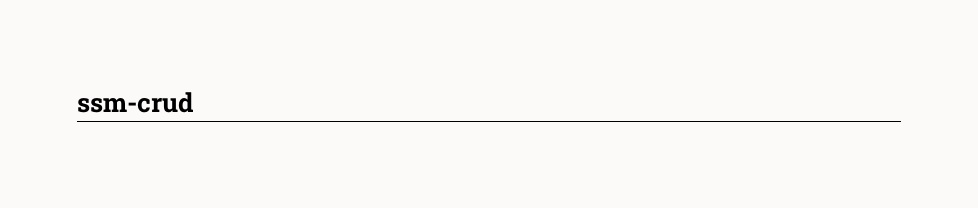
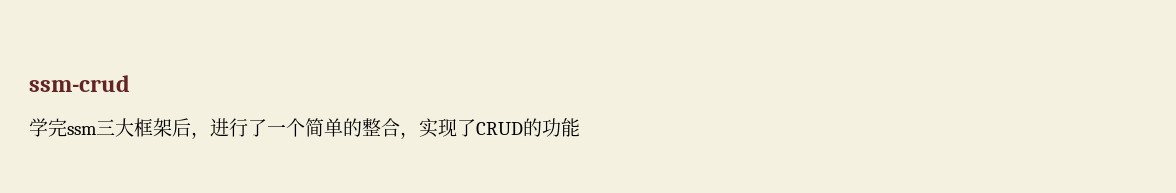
+ 学完ssm三大框架后，进行了一个简单的整合，实现了CRUD的功能

